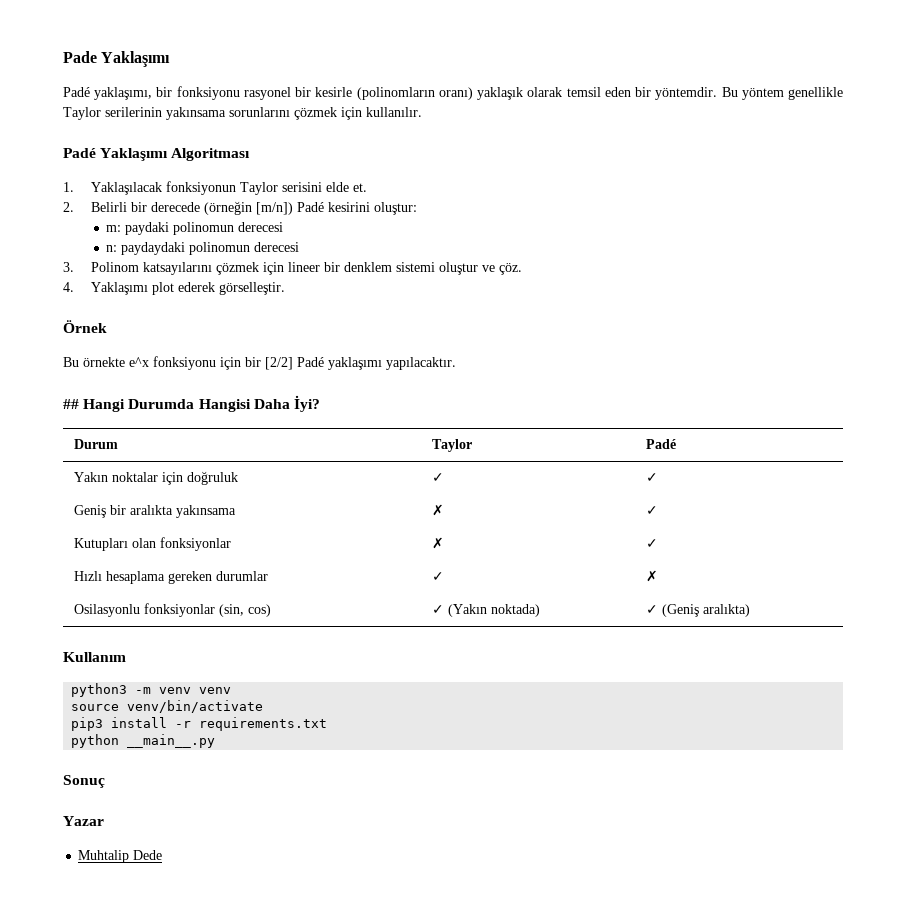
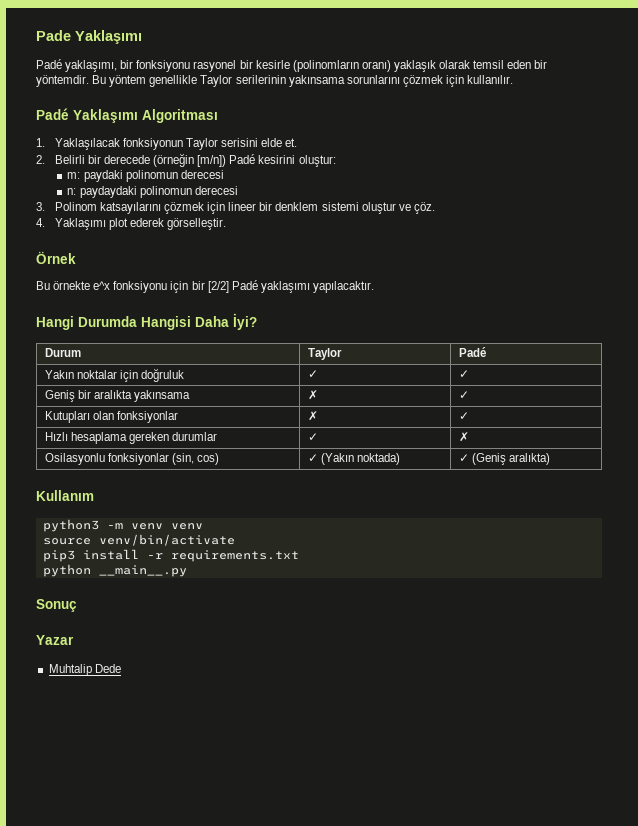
- ## Hangi Durumda Hangisi Daha İyi?
+ Hangi Durumda Hangisi Daha İyi?

